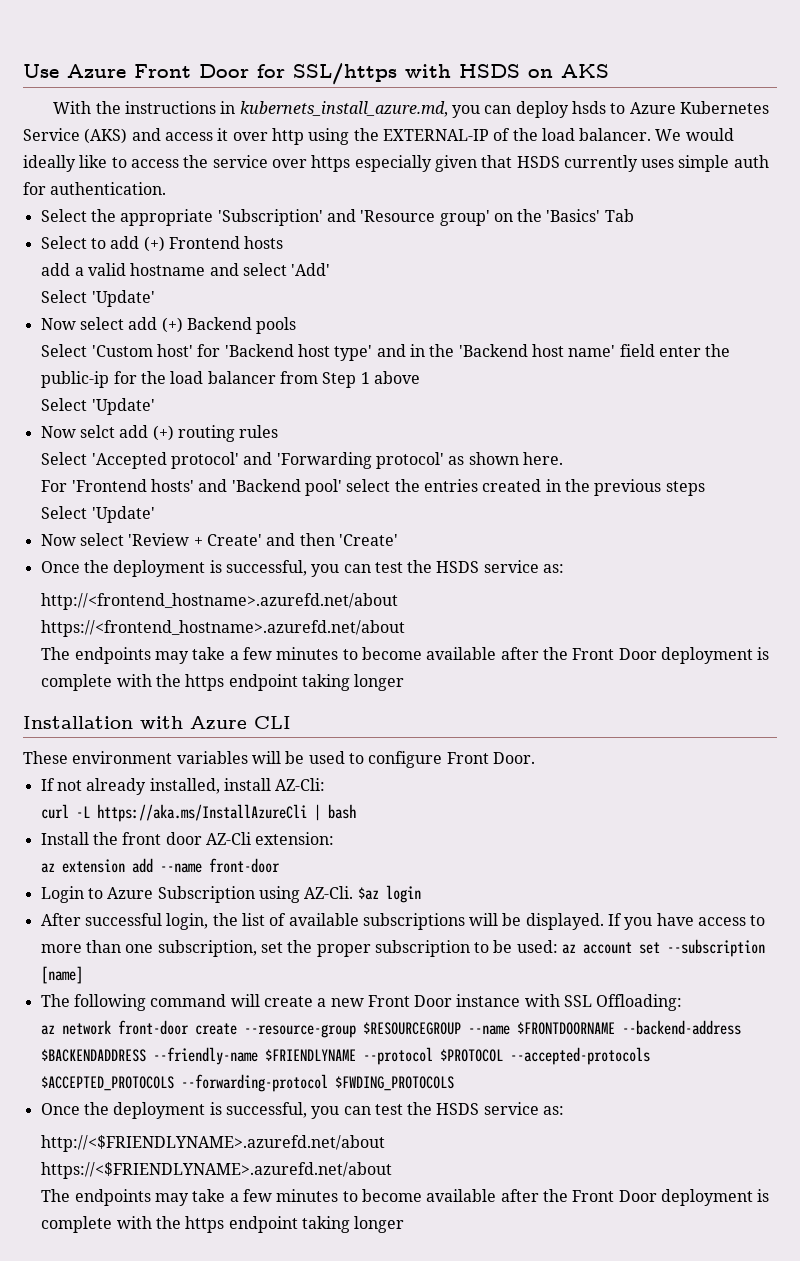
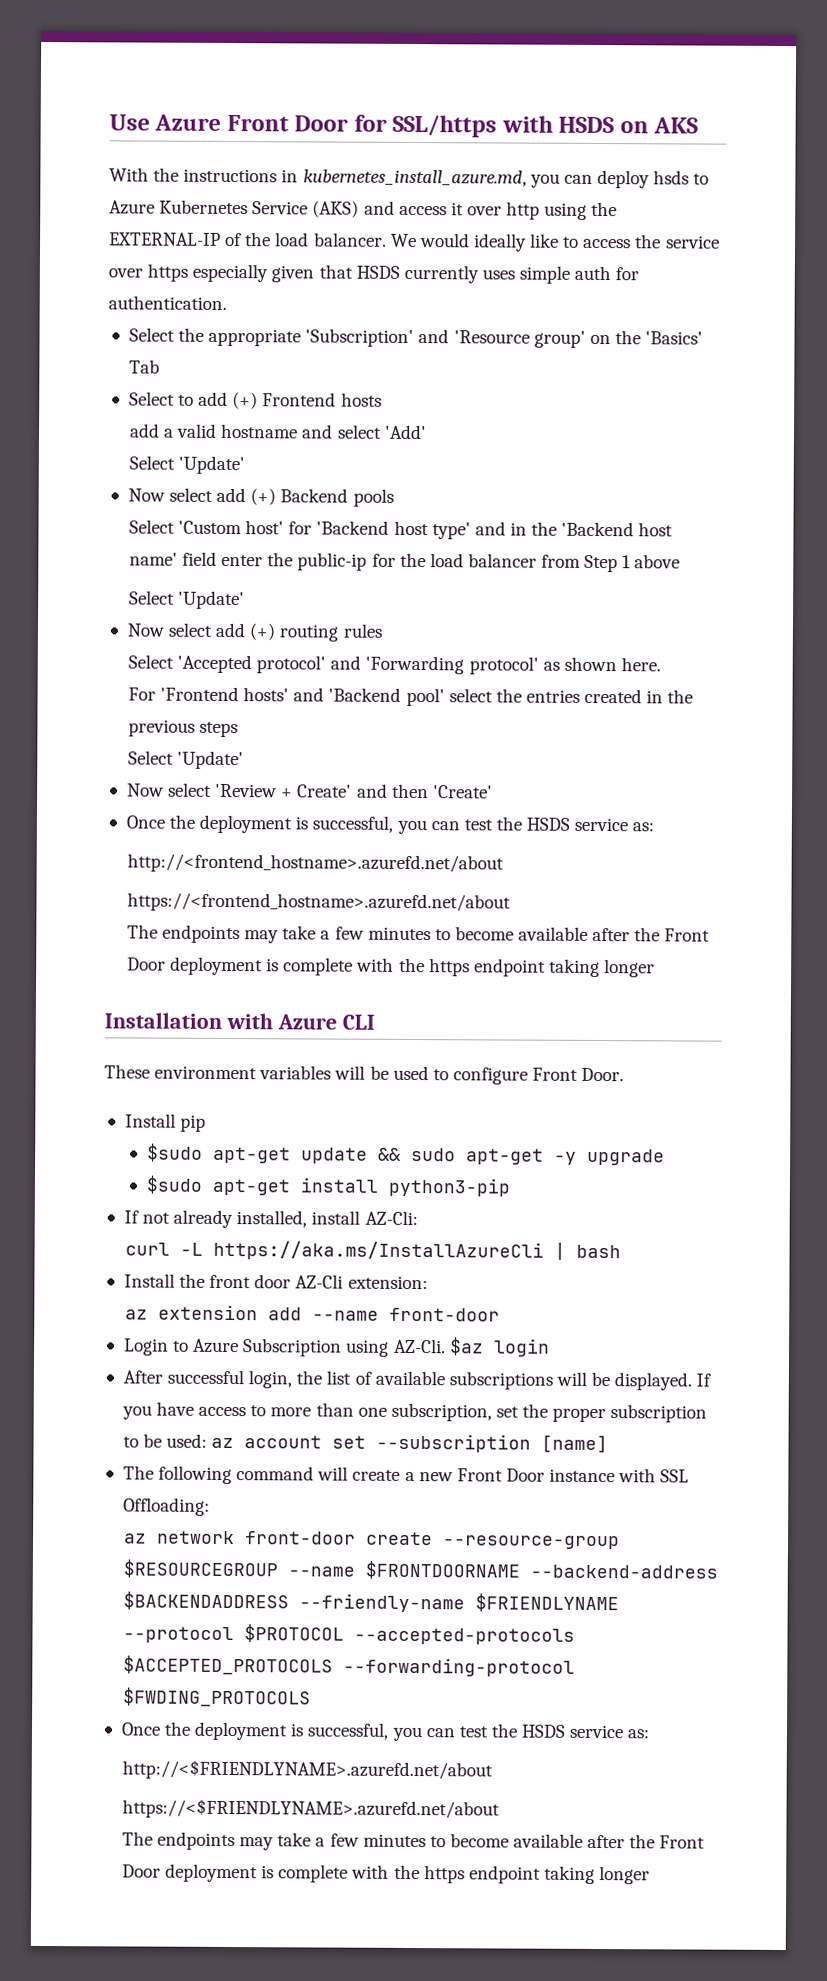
- With the instructions in kubernets_install_azure.md, you can deploy hsds to Azure Kubernetes Service (AKS) and access it over http using the EXTERNAL-IP of the load balancer.
+ With the instructions in kubernetes_install_azure.md, you can deploy hsds to Azure Kubernetes Service (AKS) and access it over http using the EXTERNAL-IP of the load balancer.
- Now selct add (+) routing rules
+ Now select add (+) routing rules
+ Install pip
+ $sudo apt-get update && sudo apt-get -y upgrade
+ $sudo apt-get install python3-pip

